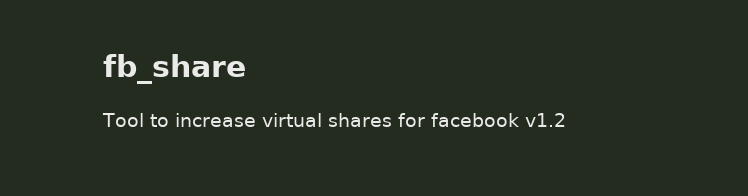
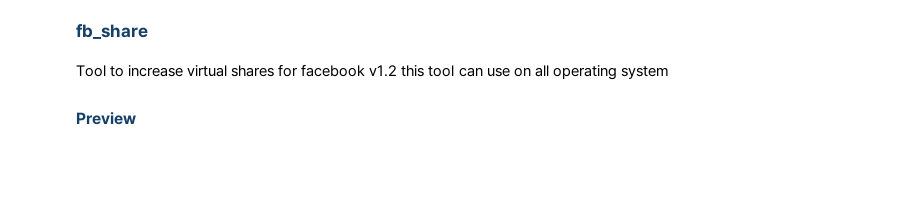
- Tool to increase virtual shares for facebook v1.2
+ Tool to increase virtual shares for facebook v1.2 this tool can use on all operating system
+ Preview

